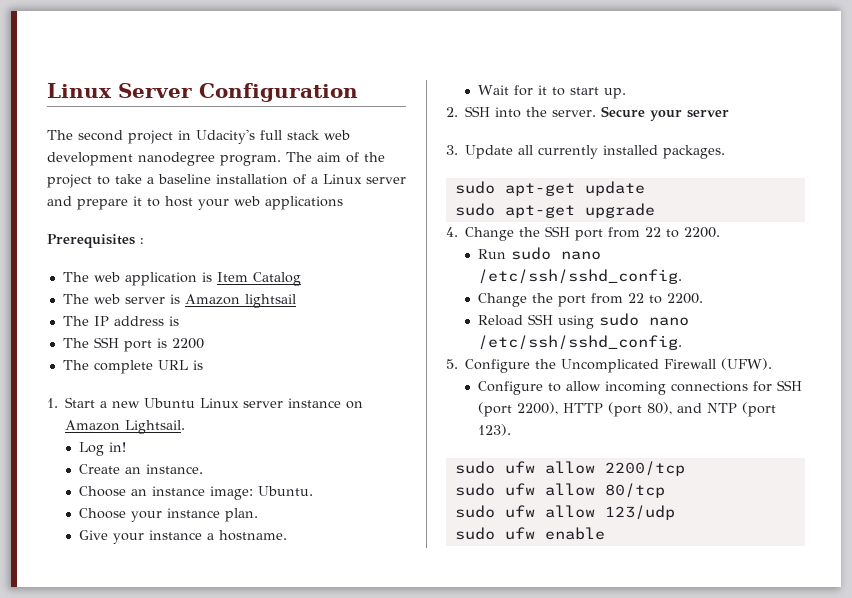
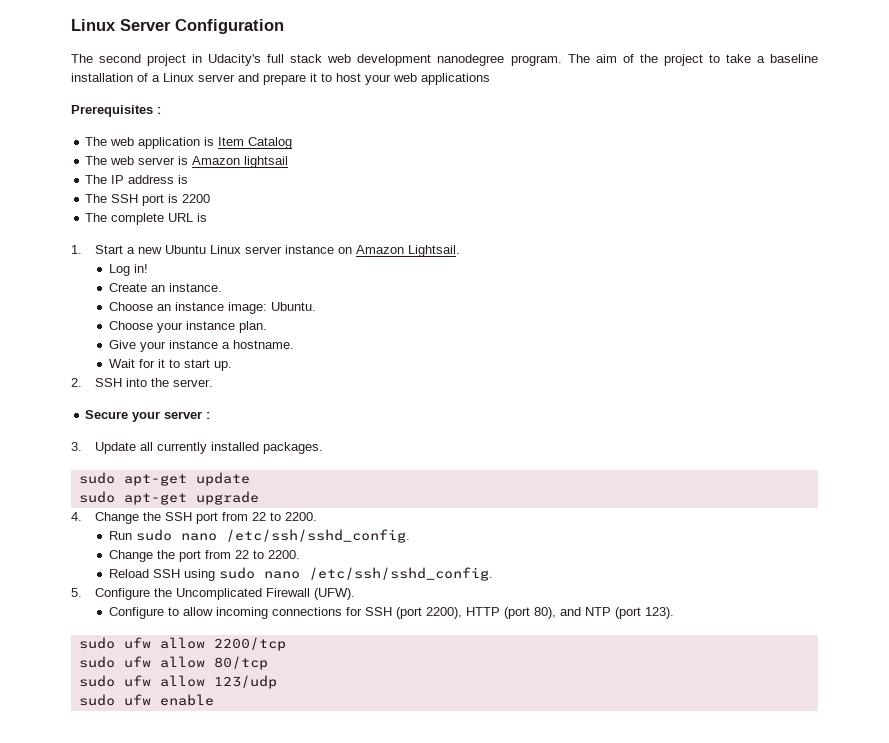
- 2. SSH into the server. Secure your server
+ 2. SSH into the server.
+ Secure your server :

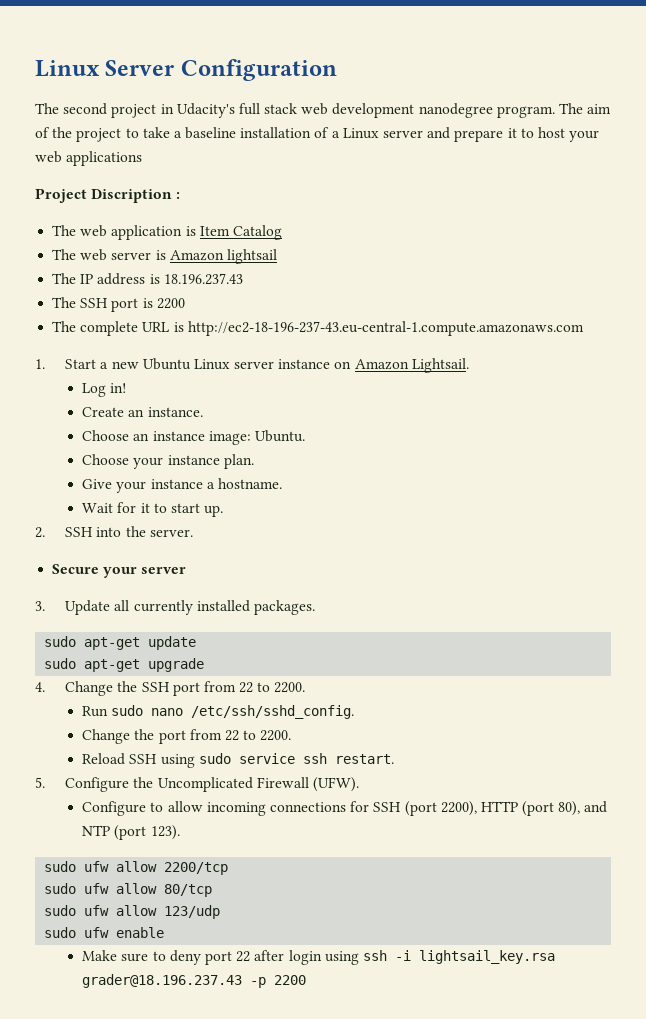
- Prerequisites :
+ Project Discription :
- The IP address is
+ The IP address is 18.196.237.43
- The complete URL is
+ The complete URL is http://ec2-18-196-237-43.eu-central-1.compute.amazonaws.com
- Secure your server :
+ Secure your server
- Reload SSH using sudo nano /etc/ssh/sshd_config.
+ Reload SSH using sudo service ssh restart.
+ Make sure to deny port 22 after login using ssh -i lightsail_key.rsa grader@18.196.237.43 -p 2200

